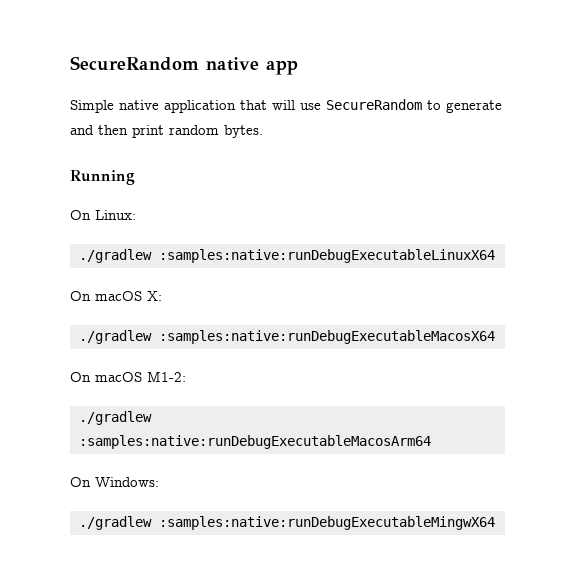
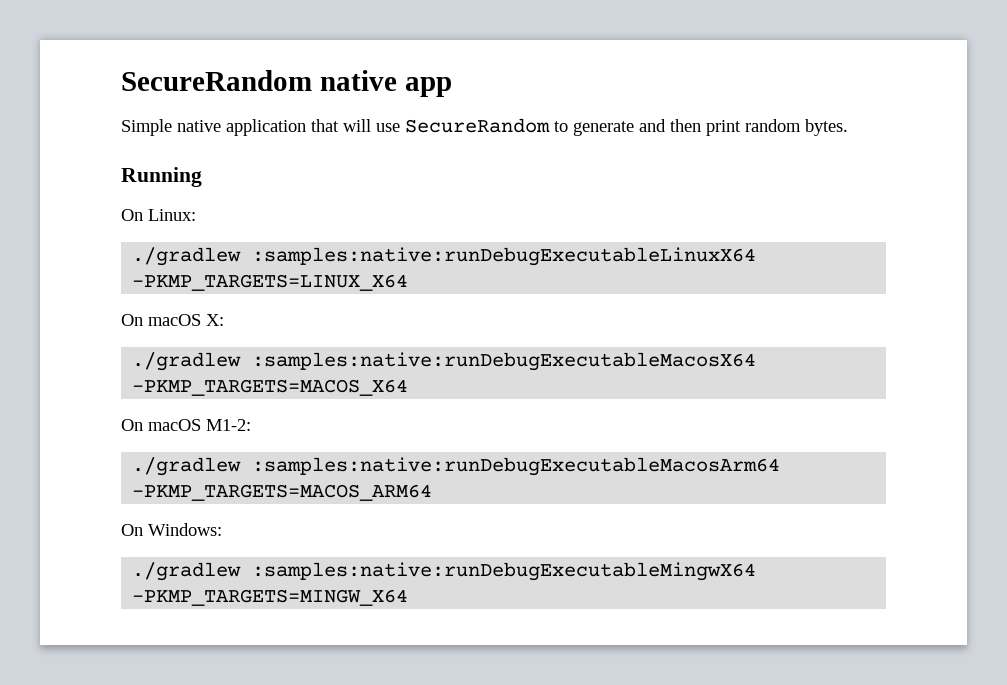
- ./gradlew :samples:native:runDebugExecutableLinuxX64
+ ./gradlew :samples:native:runDebugExecutableLinuxX64 -PKMP_TARGETS=LINUX_X64
- ./gradlew :samples:native:runDebugExecutableMacosX64
+ ./gradlew :samples:native:runDebugExecutableMacosX64 -PKMP_TARGETS=MACOS_X64
- ./gradlew :samples:native:runDebugExecutableMacosArm64
+ ./gradlew :samples:native:runDebugExecutableMacosArm64 -PKMP_TARGETS=MACOS_ARM64
- ./gradlew :samples:native:runDebugExecutableMingwX64
+ ./gradlew :samples:native:runDebugExecutableMingwX64 -PKMP_TARGETS=MINGW_X64

